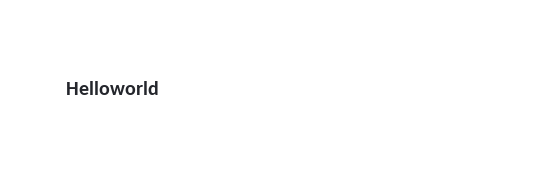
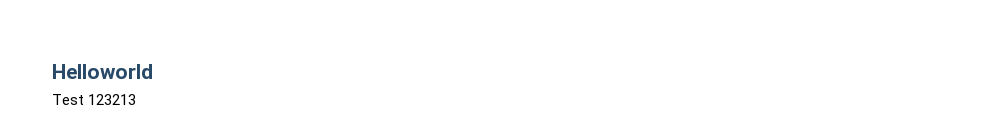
+ Test 123213

